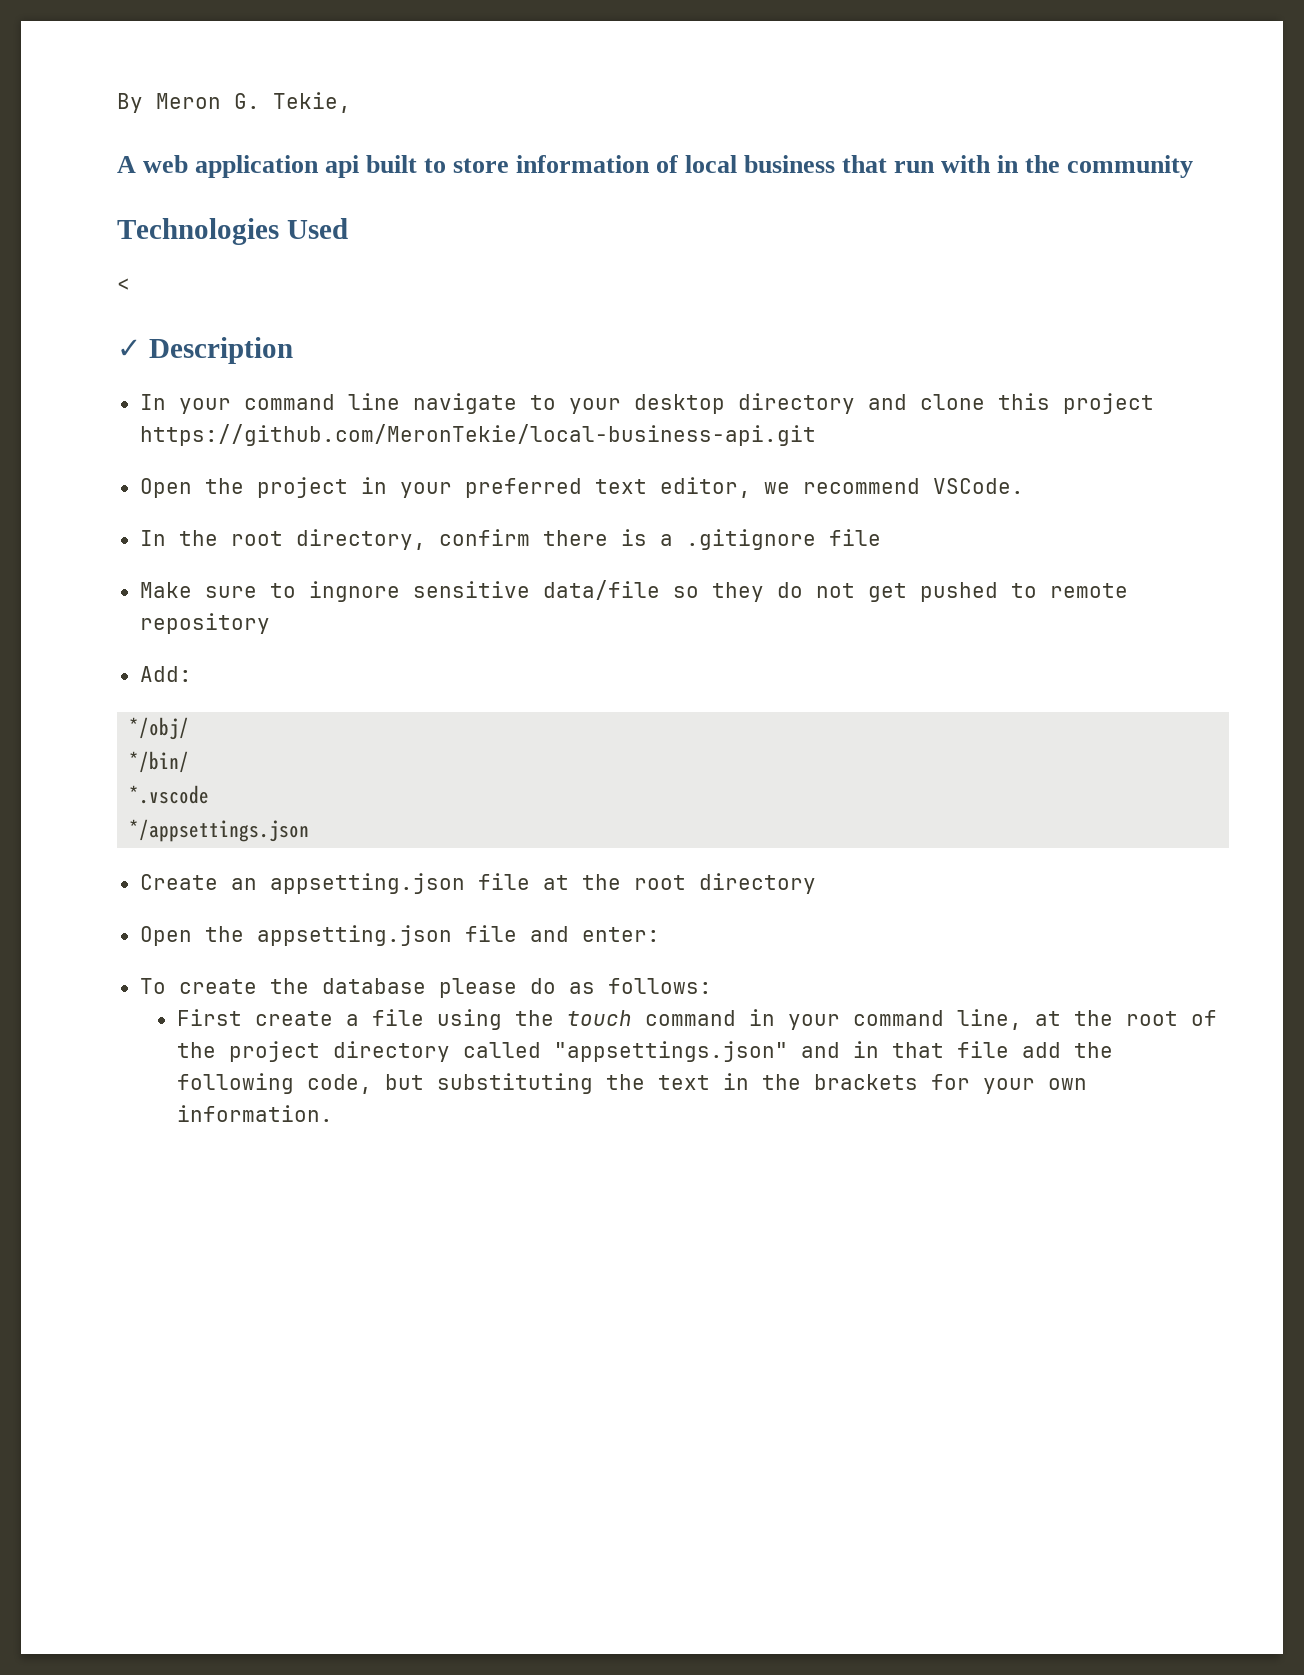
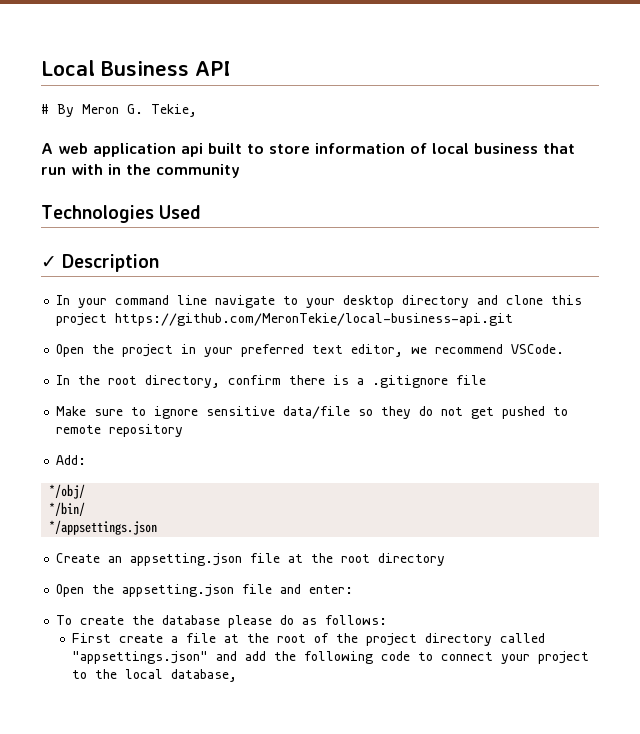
- By Meron G. Tekie,
+ Local Business API
+ # By Meron G. Tekie,
- <
- Make sure to ingnore sensitive data/file so they do not get pushed to remote repository
+ Make sure to ignore sensitive data/file so they do not get pushed to remote repository
- *.vscode
- First create a file using the touch command in your command line, at the root of the project directory called "appsettings.json" and in that file add the following code, but substituting the text in the brackets for your own information.
+ First create a file at the root of the project directory called "appsettings.json" and add the following code to connect your project to the local database,

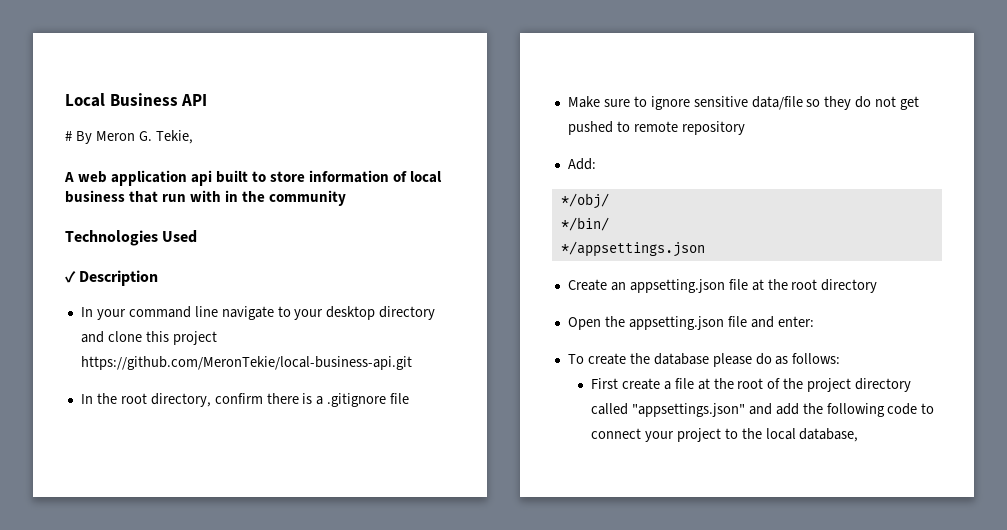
- Open the project in your preferred text editor, we recommend VSCode.

